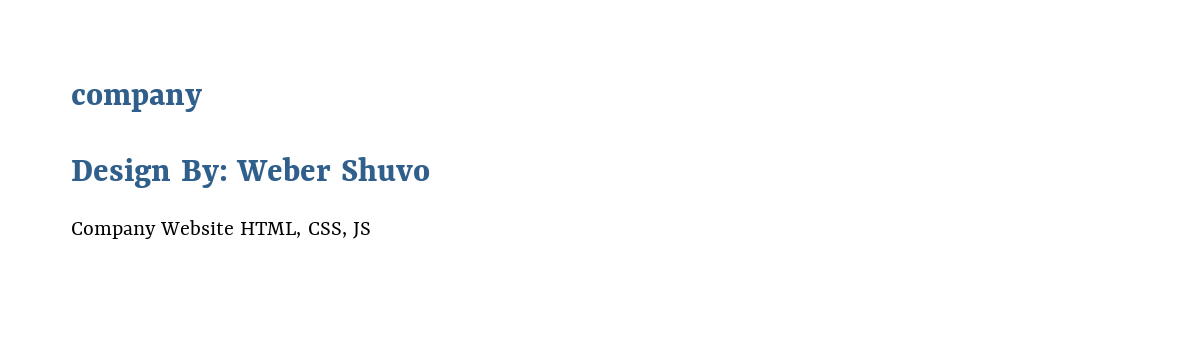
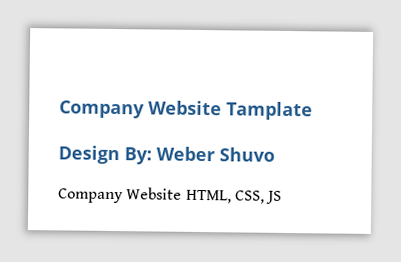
- company
+ Company Website Tamplate

